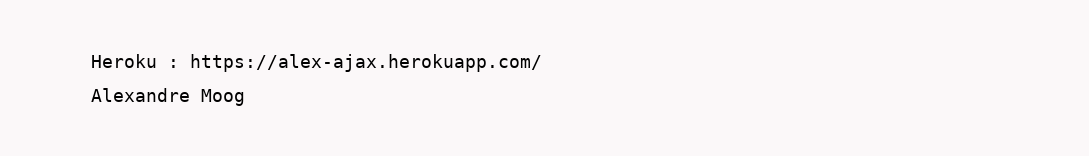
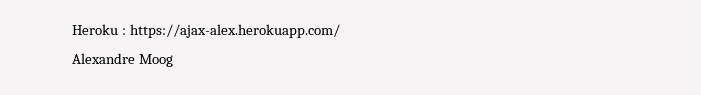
- Heroku : https://alex-ajax.herokuapp.com/
+ Heroku : https://ajax-alex.herokuapp.com/

